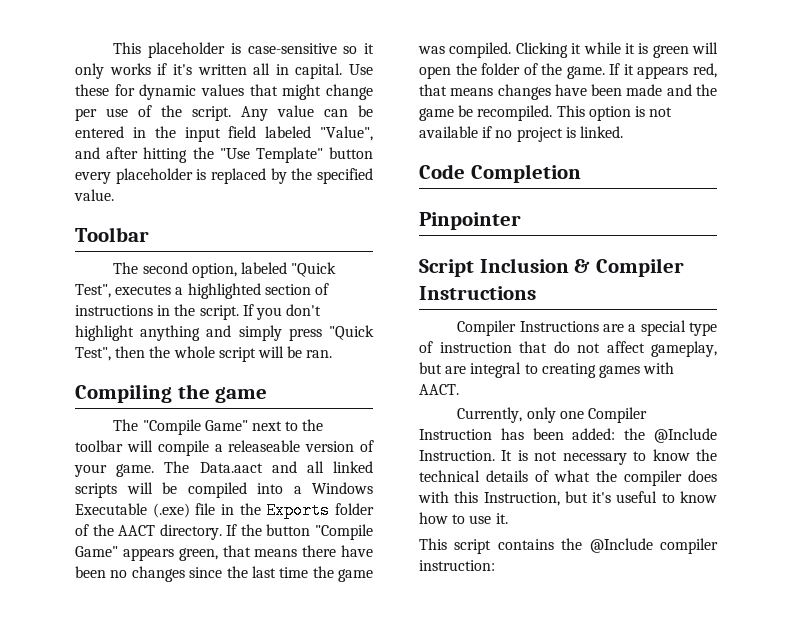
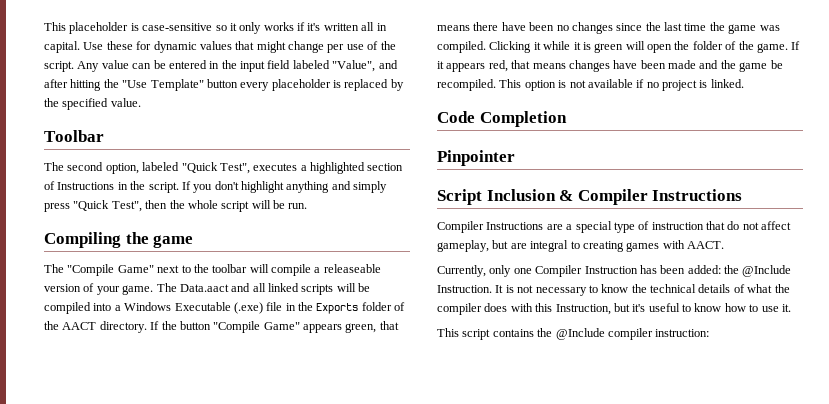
- The second option, labeled "Quick Test", executes a highlighted section of instructions in the script.
+ The second option, labeled "Quick Test", executes a highlighted section of Instructions in the script.
- If you don't highlight anything and simply press "Quick Test", then the whole script will be ran.
+ If you don't highlight anything and simply press "Quick Test", then the whole script will be run.

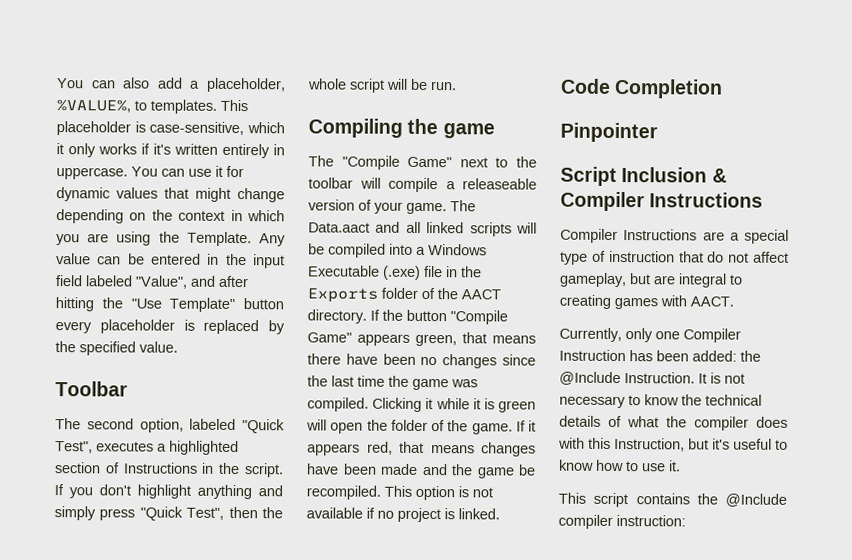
+ You can also add a placeholder, %VALUE%, to templates.
- This placeholder is case-sensitive so it only works if it's written all in capital. Use these for dynamic values that might change per use of the script.
+ This placeholder is case-sensitive, which it only works if it's written entirely in uppercase. You can use it for dynamic values that might change depending on the context in which you are using the Template.

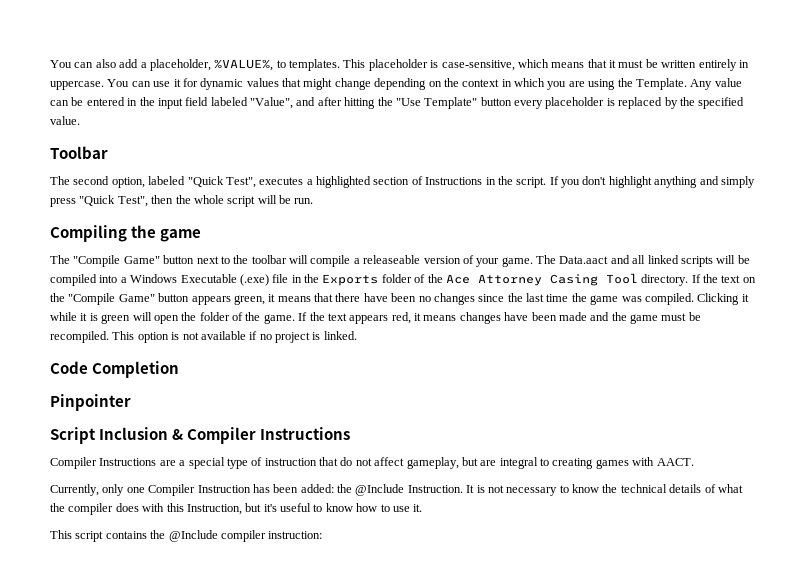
- This placeholder is case-sensitive, which it only works if it's written entirely in uppercase.
+ This placeholder is case-sensitive, which means that it must be written entirely in uppercase.
- The "Compile Game" next to the toolbar will compile a releaseable version of your game.
+ The "Compile Game" button next to the toolbar will compile a releaseable version of your game.
- The Data.aact and all linked scripts will be compiled into a Windows Executable (.exe) file in the Exports folder of the AACT directory. If the button "Compile Game" appears green, that means there have been no changes since the last time the game was compiled.
+ The Data.aact and all linked scripts will be compiled into a Windows Executable (.exe) file in the Exports folder of the Ace Attorney Casing Tool directory. If the text on the "Compile Game" button appears green, it means that there have been no changes since the last time the game was compiled.
- If it appears red, that means changes have been made and the game be recompiled.
+ If the text appears red, it means changes have been made and the game must be recompiled.

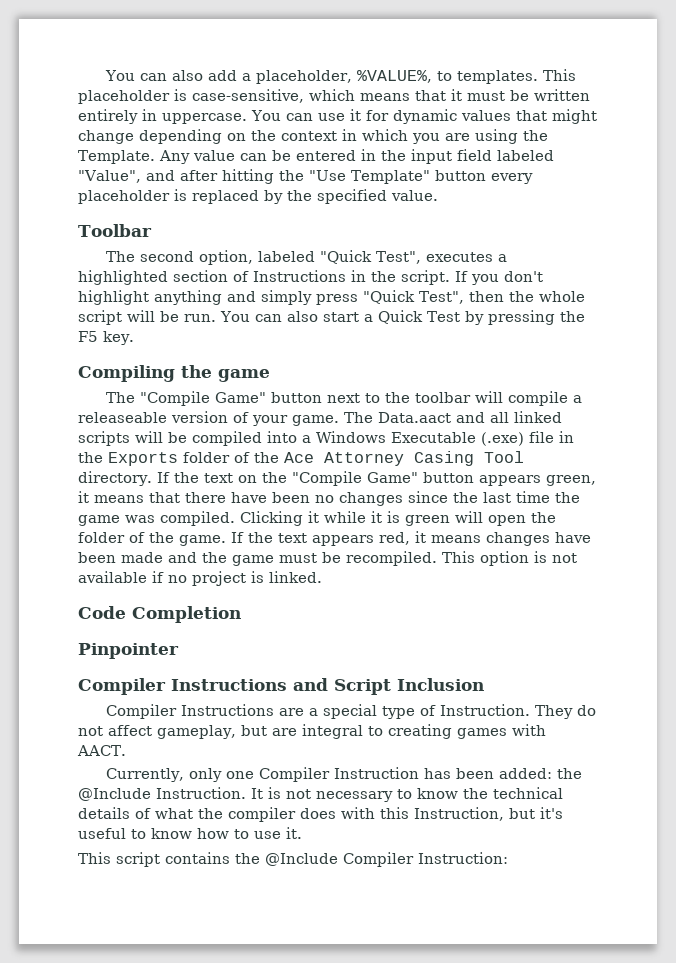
+ You can also start a Quick Test by pressing the F5 key.
- Script Inclusion & Compiler Instructions
+ Compiler Instructions and Script Inclusion
- Compiler Instructions are a special type of instruction that do not affect gameplay, but are integral to creating games with AACT.
+ Compiler Instructions are a special type of Instruction. They do not affect gameplay, but are integral to creating games with AACT.
- This script contains the @Include compiler instruction:
+ This script contains the @Include Compiler Instruction:

